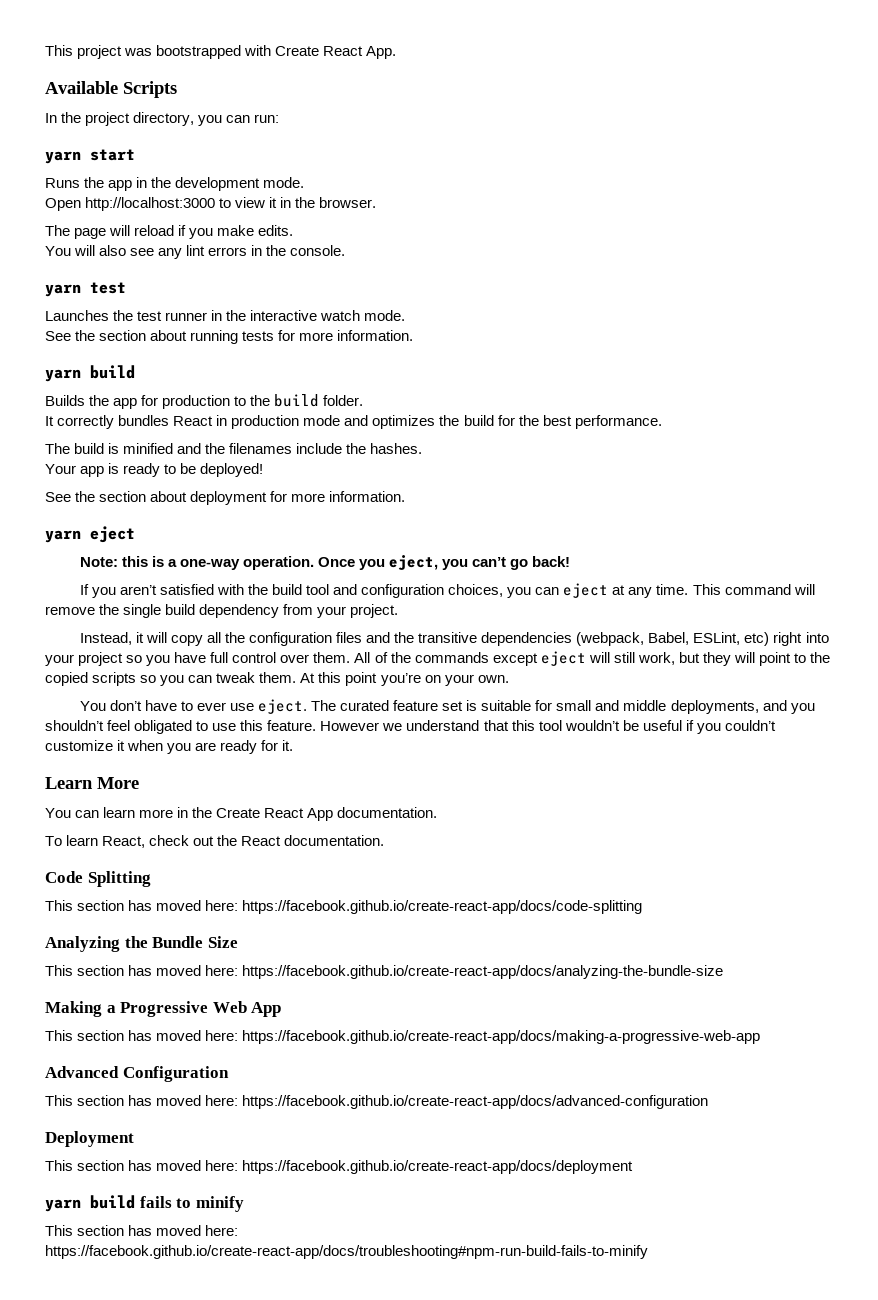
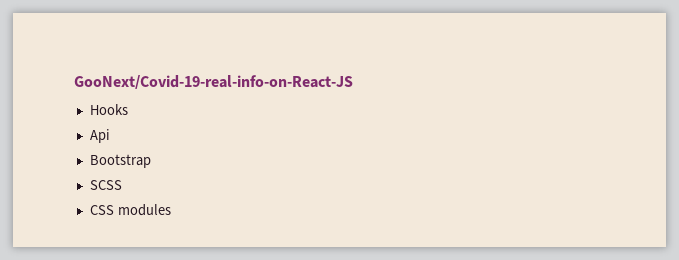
- This project was bootstrapped with Create React App.
- Available Scripts
- In the project directory, you can run:
- yarn start
- Runs the app in the development mode.
- Open http://localhost:3000 to view it in the browser.
- The page will reload if you make edits.
- You will also see any lint errors in the console.
- yarn test
- Launches the test runner in the interactive watch mode.
- See the section about running tests for more information.
- yarn build
- Builds the app for production to the build folder.
- It correctly bundles React in production mode and optimizes the build for the best performance.
- The build is minified and the filenames include the hashes.
- Your app is ready to be deployed!
- See the section about deployment for more information.
- yarn eject
- Note: this is a one-way operation. Once you eject, you can’t go back!
- If you aren’t satisfied with the build tool and configuration choices, you can eject at any time. This command will remove the single build dependency from your project.
- Instead, it will copy all the configuration files and the transitive dependencies (webpack, Babel, ESLint, etc) right into your project so you have full control over them. All of the commands except eject will still work, but they will point to the copied scripts so you can tweak them. At this point you’re on your own.
- You don’t have to ever use eject. The curated feature set is suitable for small and middle deployments, and you shouldn’t feel obligated to use this feature. However we understand that this tool wouldn’t be useful if you couldn’t customize it when you are ready for it.
- Learn More
- You can learn more in the Create React App documentation.
- To learn React, check out the React documentation.
- Code Splitting
- This section has moved here: https://facebook.github.io/create-react-app/docs/code-splitting
- Analyzing the Bundle Size
- This section has moved here: https://facebook.github.io/create-react-app/docs/analyzing-the-bundle-size
- Making a Progressive Web App
- This section has moved here: https://facebook.github.io/create-react-app/docs/making-a-progressive-web-app
- Advanced Configuration
- This section has moved here: https://facebook.github.io/create-react-app/docs/advanced-configuration
- Deployment
- This section has moved here: https://facebook.github.io/create-react-app/docs/deployment
- yarn build fails to minify
- This section has moved here: https://facebook.github.io/create-react-app/docs/troubleshooting#npm-run-build-fails-to-minify
+ GooNext/Covid-19-real-info-on-React-JS
+ Hooks
+ Api
+ Bootstrap
+ SCSS
+ CSS modules

